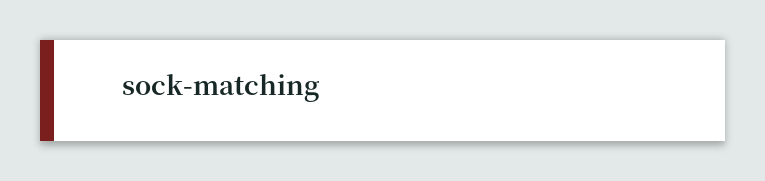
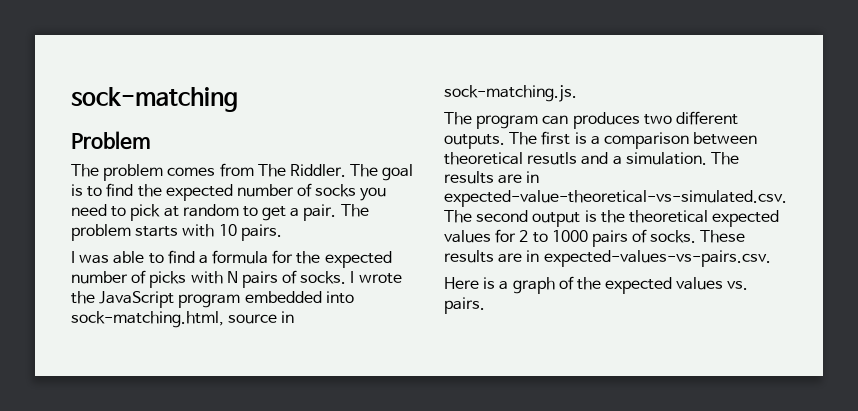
+ Problem
+ The problem comes from The Riddler. The goal is to find the expected number of socks you need to pick at random to get a pair. The problem starts with 10 pairs.
+ I was able to find a formula for the expected number of picks with N pairs of socks. I wrote the JavaScript program embedded into sock-matching.html, source in sock-matching.js.
+ The program can produces two different outputs. The first is a comparison between theoretical resutls and a simulation. The results are in expected-value-theoretical-vs-simulated.csv. The second output is the theoretical expected values for 2 to 1000 pairs of socks. These results are in expected-values-vs-pairs.csv.
+ Here is a graph of the expected values vs. pairs.

